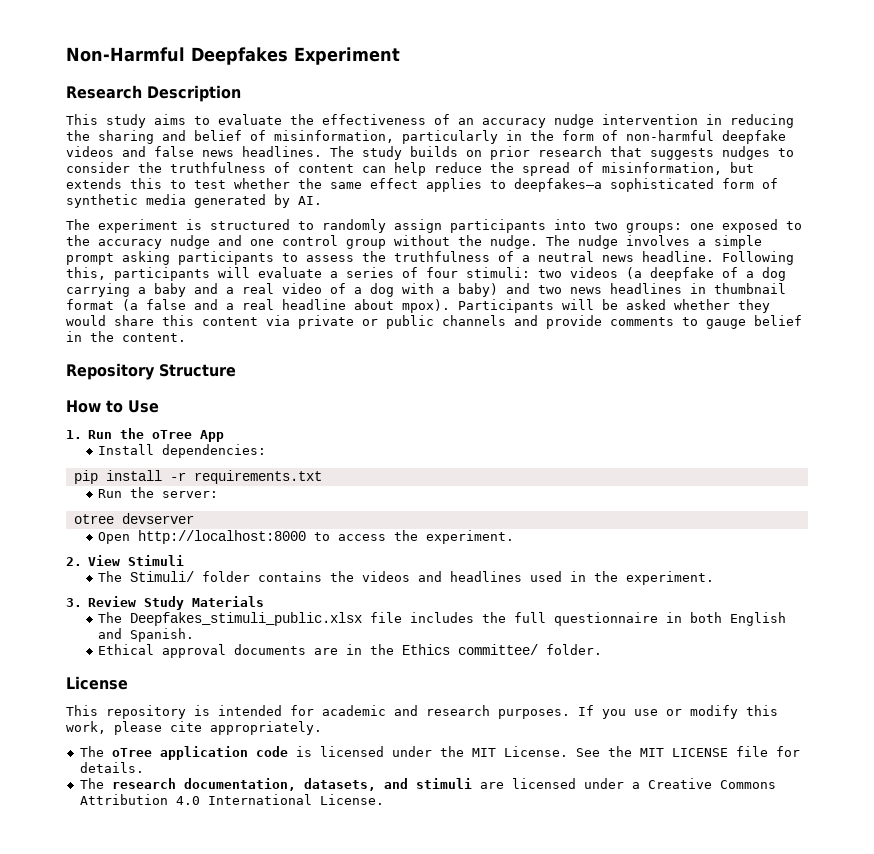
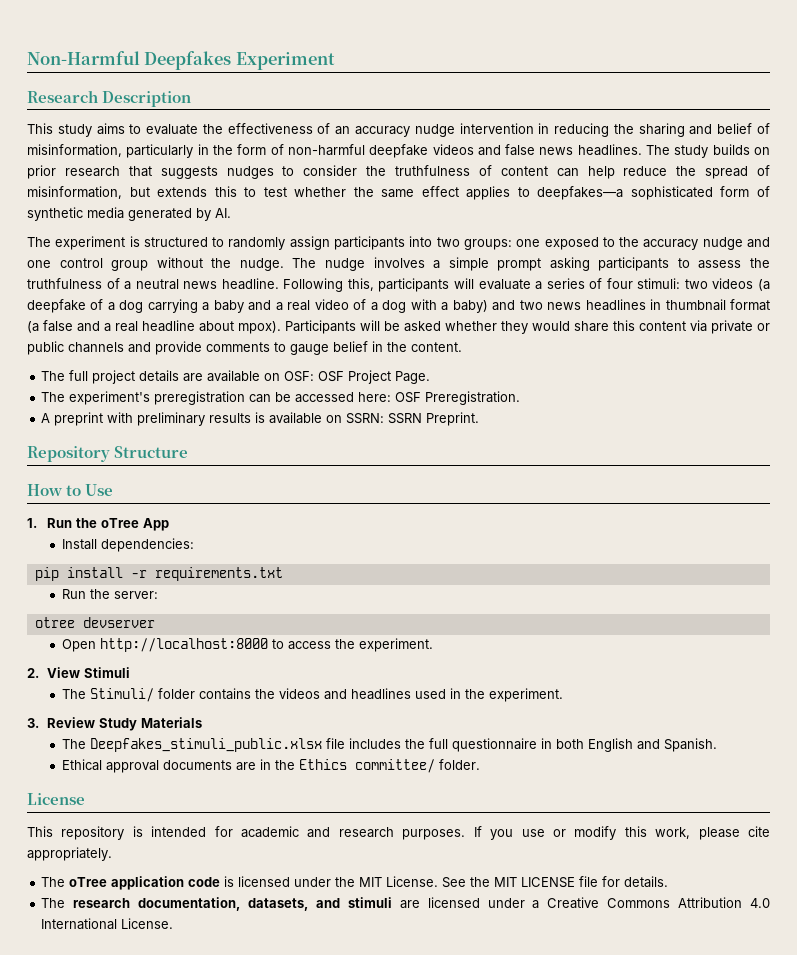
+ The full project details are available on OSF: OSF Project Page.
+ The experiment's preregistration can be accessed here: OSF Preregistration.
+ A preprint with preliminary results is available on SSRN: SSRN Preprint.

